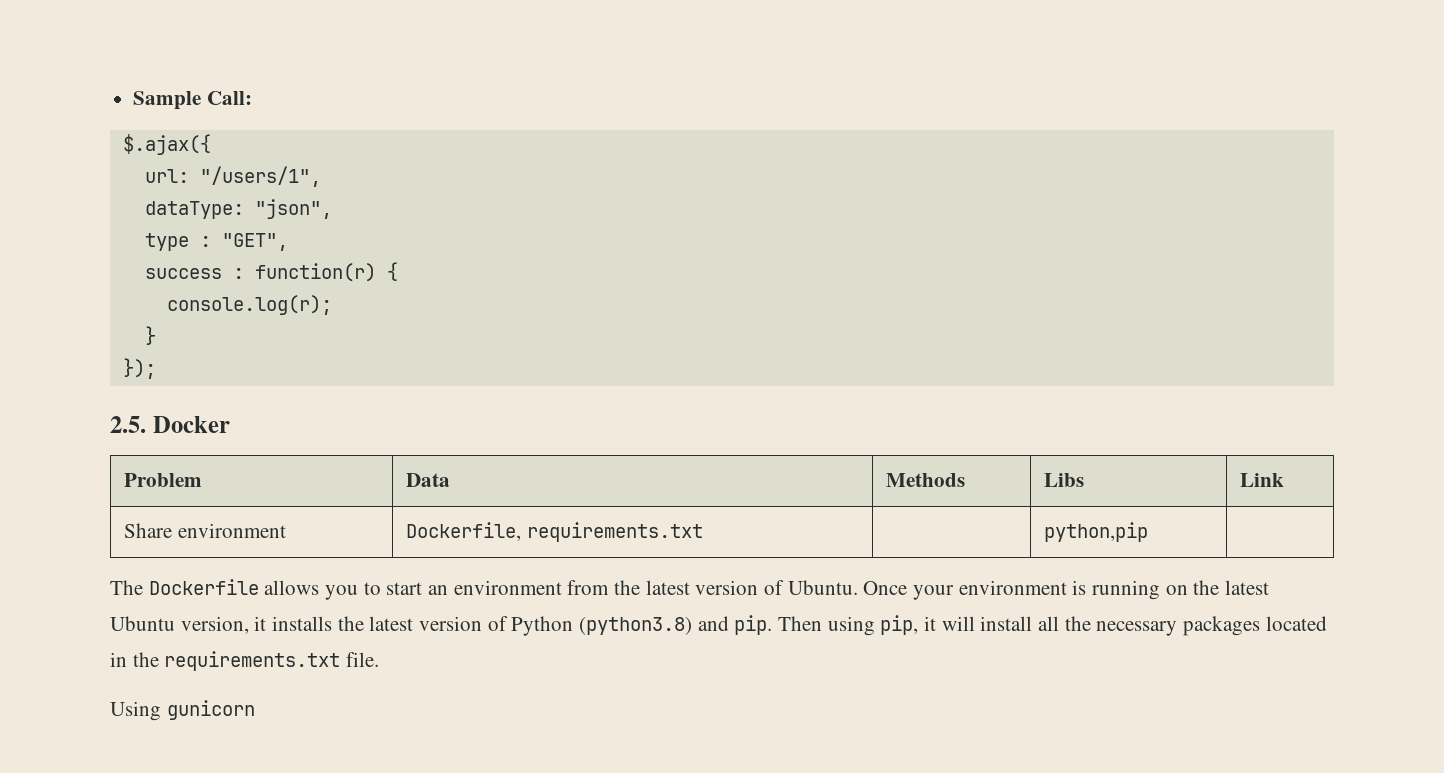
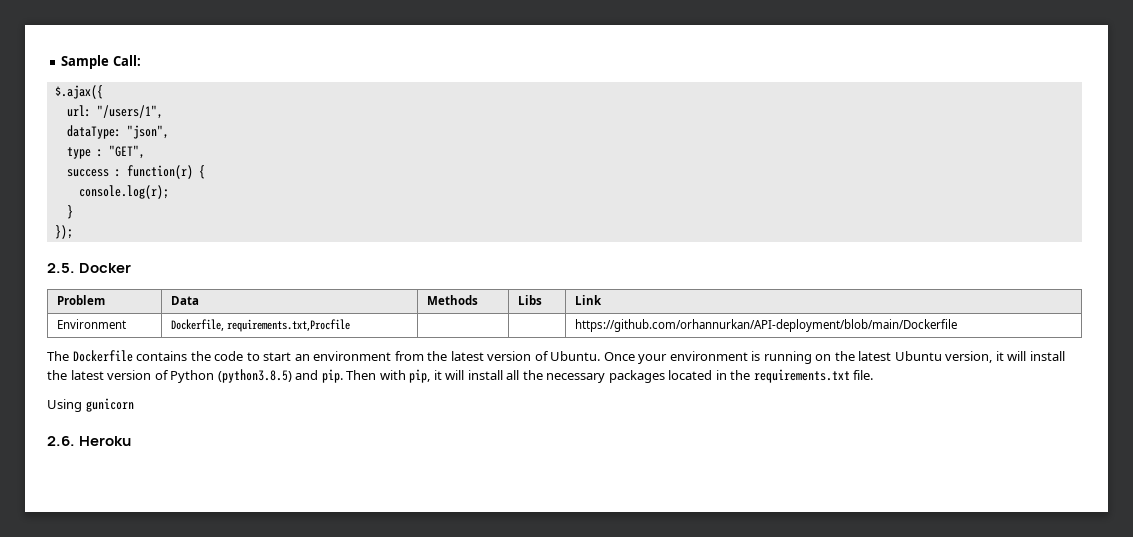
- Share environment | Dockerfile, requirements.txt | | python,pip |
+ Environment | Dockerfile, requirements.txt,Procfile | | | https://github.com/orhannurkan/API-deployment/blob/main/Dockerfile
- The Dockerfile allows you to start an environment from the latest version of Ubuntu.
+ The Dockerfile contains the code to start an environment from the latest version of Ubuntu.
- Once your environment is running on the latest Ubuntu version, it installs the latest version of Python (python3.8) and pip.
+ Once your environment is running on the latest Ubuntu version, it will install the latest version of Python (python3.8.5) and pip.
- Then using pip, it will install all the necessary packages located in the requirements.txt file.
+ Then with pip, it will install all the necessary packages located in the requirements.txt file.
+ 2.6. Heroku

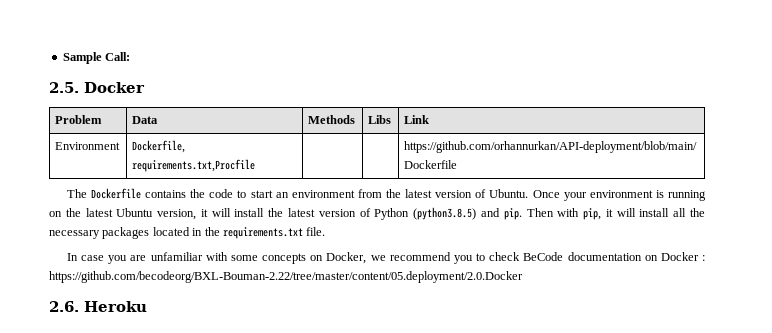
- $.ajax({
- url: "/users/1",
- dataType: "json",
- type : "GET",
- success : function(r) {
- console.log(r);
- }
- });
- Using gunicorn
+ In case you are unfamiliar with some concepts on Docker, we recommend you to check BeCode documentation on Docker : https://github.com/becodeorg/BXL-Bouman-2.22/tree/master/content/05.deployment/2.0.Docker

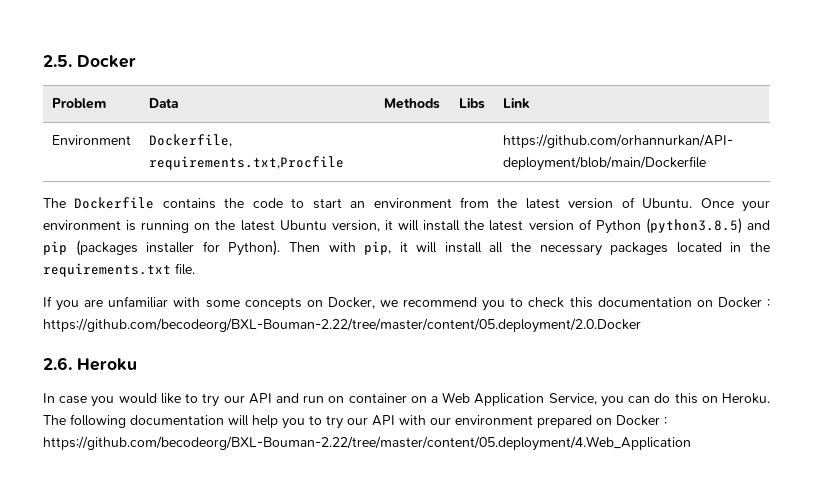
- Sample Call:
- Once your environment is running on the latest Ubuntu version, it will install the latest version of Python (python3.8.5) and pip.
+ Once your environment is running on the latest Ubuntu version, it will install the latest version of Python (python3.8.5) and pip (packages installer for Python).
- In case you are unfamiliar with some concepts on Docker, we recommend you to check BeCode documentation on Docker : https://github.com/becodeorg/BXL-Bouman-2.22/tree/master/content/05.deployment/2.0.Docker
+ If you are unfamiliar with some concepts on Docker, we recommend you to check this documentation on Docker : https://github.com/becodeorg/BXL-Bouman-2.22/tree/master/content/05.deployment/2.0.Docker
+ In case you would like to try our API and run on container on a Web Application Service, you can do this on Heroku. The following documentation will help you to try our API with our environment prepared on Docker : https://github.com/becodeorg/BXL-Bouman-2.22/tree/master/content/05.deployment/4.Web_Application

